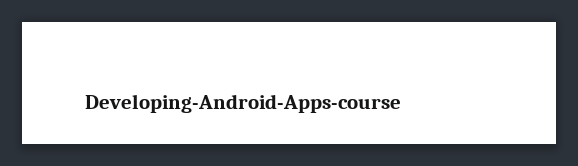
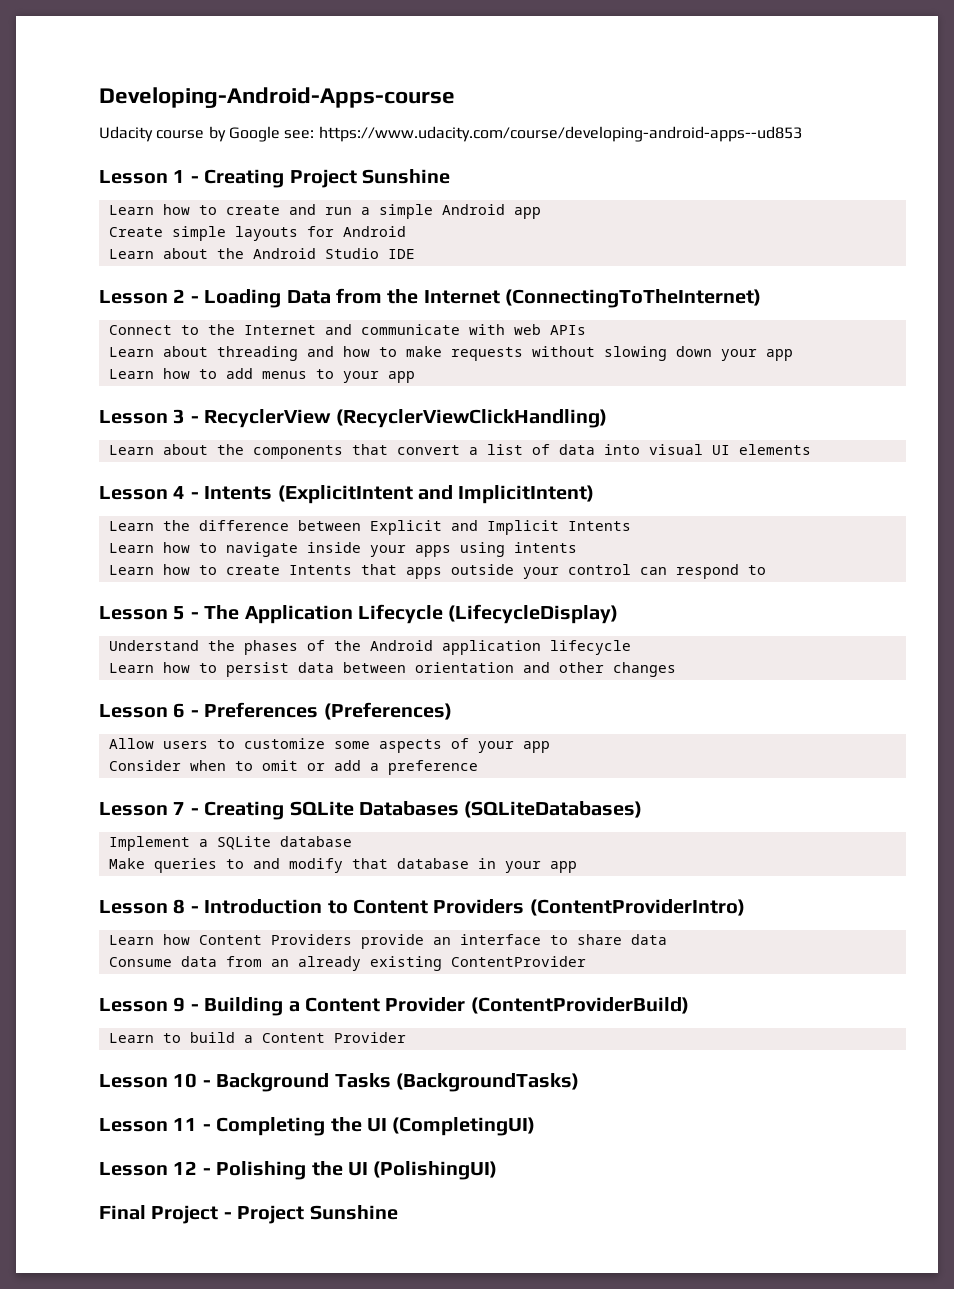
+ Udacity course by Google see: https://www.udacity.com/course/developing-android-apps--ud853
+ Lesson 1 - Creating Project Sunshine
+ Learn how to create and run a simple Android app
+ Create simple layouts for Android
+ Learn about the Android Studio IDE
+ Lesson 2 - Loading Data from the Internet (ConnectingToTheInternet)
+ Connect to the Internet and communicate with web APIs
+ Learn about threading and how to make requests without slowing down your app
+ Learn how to add menus to your app
+ Lesson 3 - RecyclerView (RecyclerViewClickHandling)
+ Learn about the components that convert a list of data into visual UI elements
+ Lesson 4 - Intents (ExplicitIntent and ImplicitIntent)
+ Learn the difference between Explicit and Implicit Intents
+ Learn how to navigate inside your apps using intents
+ Learn how to create Intents that apps outside your control can respond to
+ Lesson 5 - The Application Lifecycle (LifecycleDisplay)
+ Understand the phases of the Android application lifecycle
+ Learn how to persist data between orientation and other changes
+ Lesson 6 - Preferences (Preferences)
+ Allow users to customize some aspects of your app
+ Consider when to omit or add a preference
+ Lesson 7 - Creating SQLite Databases (SQLiteDatabases)
+ Implement a SQLite database
+ Make queries to and modify that database in your app
+ Lesson 8 - Introduction to Content Providers (ContentProviderIntro)
+ Learn how Content Providers provide an interface to share data
+ Consume data from an already existing ContentProvider
+ Lesson 9 - Building a Content Provider (ContentProviderBuild)
+ Learn to build a Content Provider
+ Lesson 10 - Background Tasks (BackgroundTasks)
+ Lesson 11 - Completing the UI (CompletingUI)
+ Lesson 12 - Polishing the UI (PolishingUI)
+ Final Project - Project Sunshine

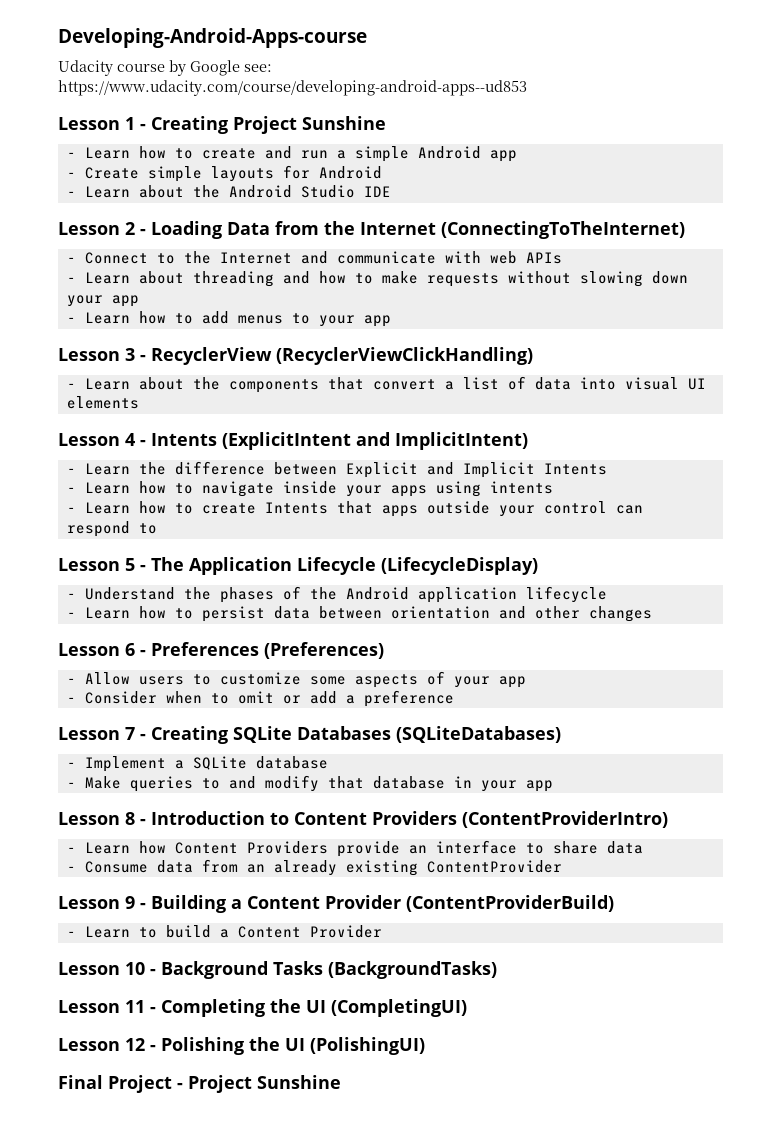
- Learn how to create and run a simple Android app
+ - Learn how to create and run a simple Android app
- Create simple layouts for Android
+ - Create simple layouts for Android
- Learn about the Android Studio IDE
+ - Learn about the Android Studio IDE
- Connect to the Internet and communicate with web APIs
+ - Connect to the Internet and communicate with web APIs
- Learn about threading and how to make requests without slowing down your app
+ - Learn about threading and how to make requests without slowing down your app
- Learn how to add menus to your app
+ - Learn how to add menus to your app
- Learn about the components that convert a list of data into visual UI elements
+ - Learn about the components that convert a list of data into visual UI elements
- Learn the difference between Explicit and Implicit Intents
+ - Learn the difference between Explicit and Implicit Intents
- Learn how to navigate inside your apps using intents
+ - Learn how to navigate inside your apps using intents
- Learn how to create Intents that apps outside your control can respond to
+ - Learn how to create Intents that apps outside your control can respond to
- Understand the phases of the Android application lifecycle
+ - Understand the phases of the Android application lifecycle
- Learn how to persist data between orientation and other changes
+ - Learn how to persist data between orientation and other changes
- Allow users to customize some aspects of your app
+ - Allow users to customize some aspects of your app
- Consider when to omit or add a preference
+ - Consider when to omit or add a preference
- Implement a SQLite database
+ - Implement a SQLite database
- Make queries to and modify that database in your app
+ - Make queries to and modify that database in your app
- Learn how Content Providers provide an interface to share data
+ - Learn how Content Providers provide an interface to share data
- Consume data from an already existing ContentProvider
+ - Consume data from an already existing ContentProvider
- Learn to build a Content Provider
+ - Learn to build a Content Provider

